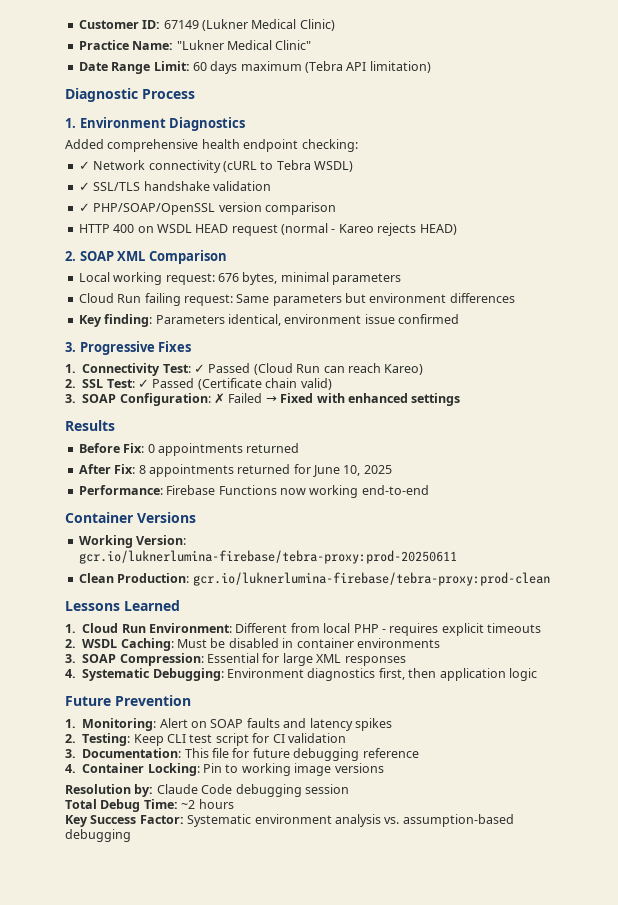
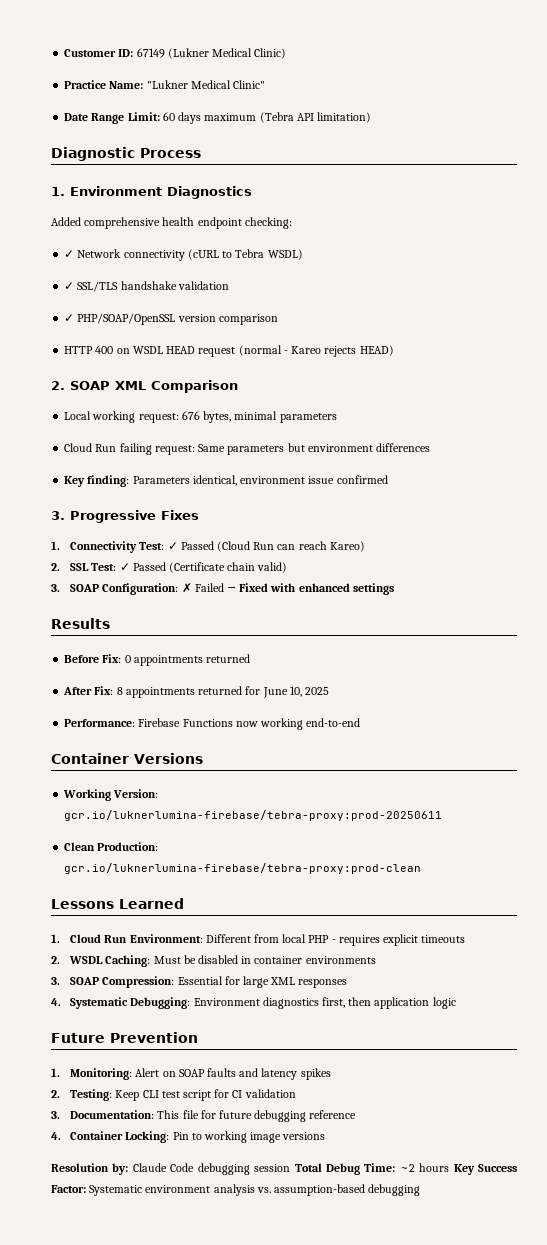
- Resolution by: Claude Code debugging session
- Total Debug Time: ~2 hours
- Key Success Factor: Systematic environment analysis vs. assumption-based debugging
+ Resolution by: Claude Code debugging session Total Debug Time: ~2 hours Key Success Factor: Systematic environment analysis vs. assumption-based debugging

